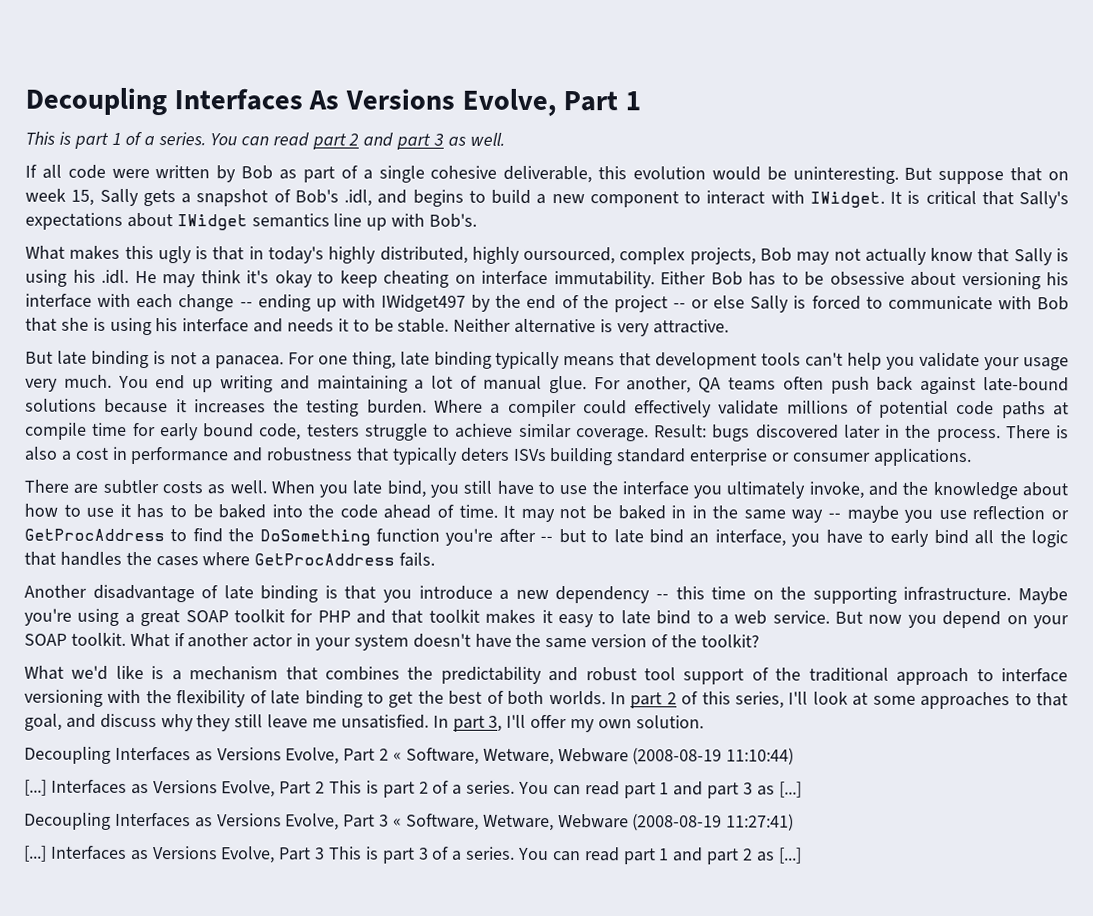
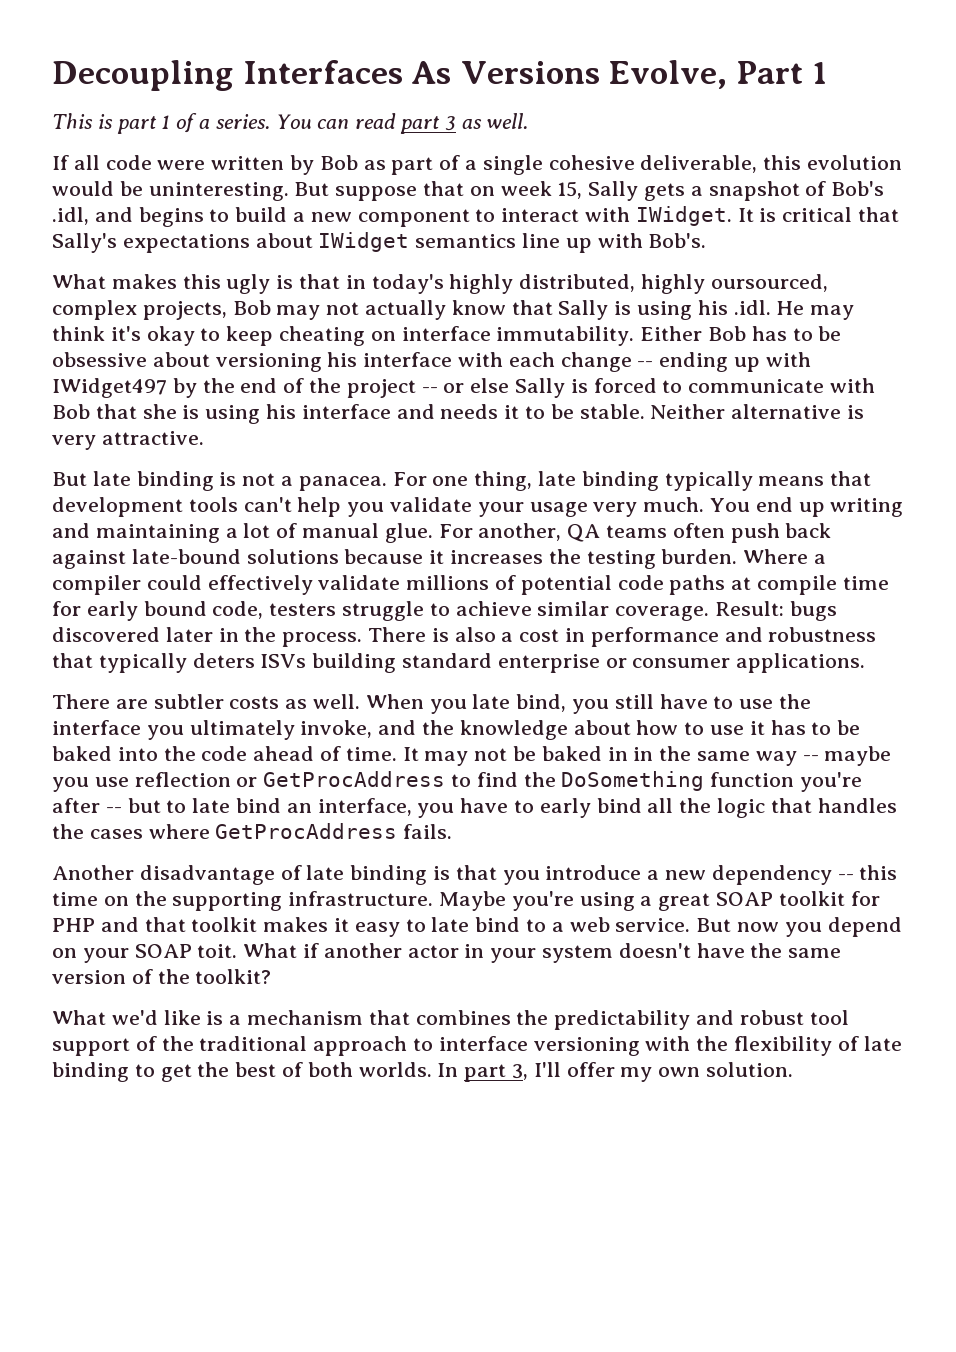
- You can read part 2 and part 3 as well.
+ You can read part 3 as well.
- But now you depend on your SOAP toolkit.
+ But now you depend on your SOAP toit.
- In part 2 of this series, I'll look at some approaches to that goal, and discuss why they still leave me unsatisfied. In part 3, I'll offer my own solution.
+ In part 3, I'll offer my own solution.
- Decoupling Interfaces as Versions Evolve, Part 2 « Software, Wetware, Webware (2008-08-19 11:10:44)
- [...] Interfaces as Versions Evolve, Part 2 This is part 2 of a series. You can read part 1 and part 3 as [...]
- Decoupling Interfaces as Versions Evolve, Part 3 « Software, Wetware, Webware (2008-08-19 11:27:41)
- [...] Interfaces as Versions Evolve, Part 3 This is part 3 of a series. You can read part 1 and part 2 as [...]

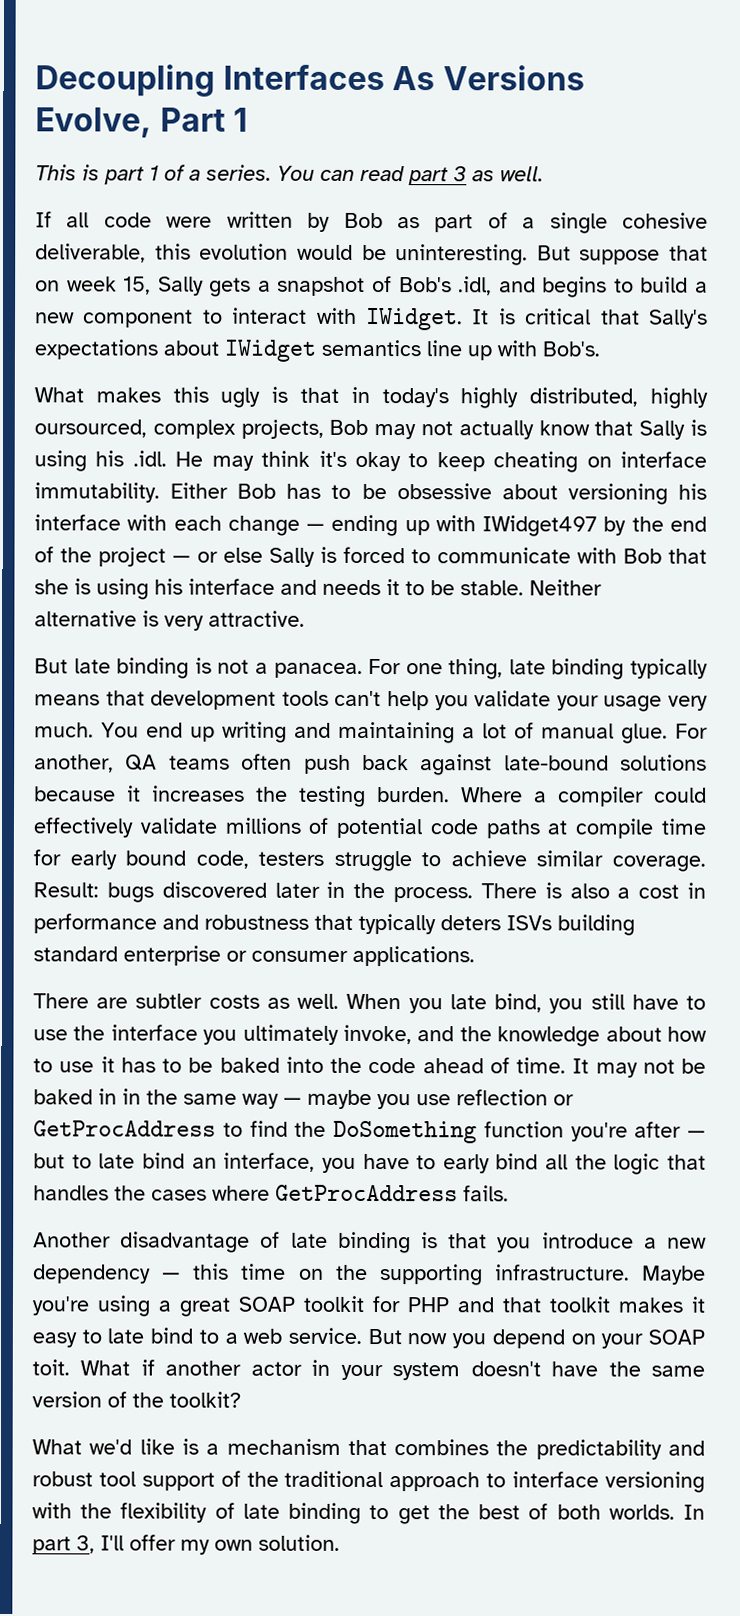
- Either Bob has to be obsessive about versioning his interface with each change -- ending up with IWidget497 by the end of the project -- or else Sally is forced to communicate with Bob that she is using his interface and needs it to be stable.
+ Either Bob has to be obsessive about versioning his interface with each change — ending up with IWidget497 by the end of the project — or else Sally is forced to communicate with Bob that she is using his interface and needs it to be stable.
- It may not be baked in in the same way -- maybe you use reflection or GetProcAddress to find the DoSomething function you're after -- but to late bind an interface, you have to early bind all the logic that handles the cases where GetProcAddress fails.
+ It may not be baked in in the same way — maybe you use reflection or GetProcAddress to find the DoSomething function you're after — but to late bind an interface, you have to early bind all the logic that handles the cases where GetProcAddress fails.
- Another disadvantage of late binding is that you introduce a new dependency -- this time on the supporting infrastructure.
+ Another disadvantage of late binding is that you introduce a new dependency — this time on the supporting infrastructure.

